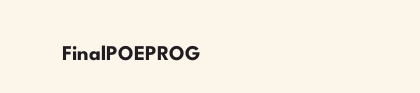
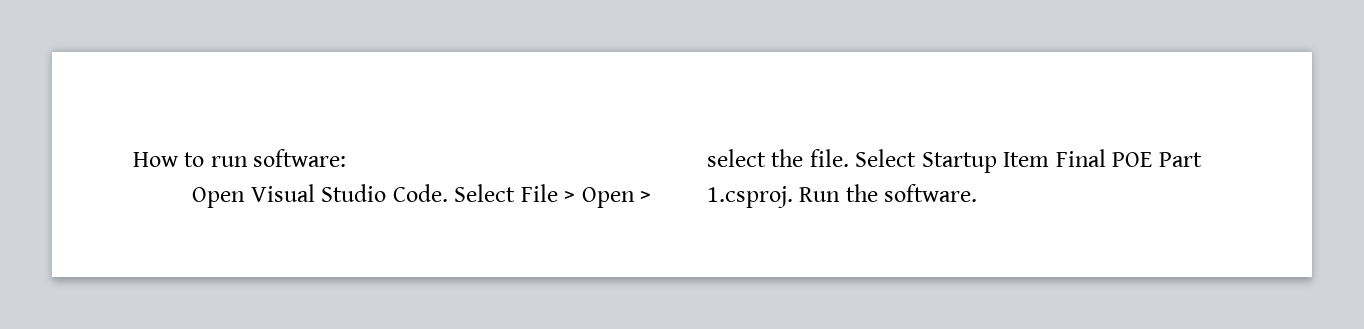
- FinalPOEPROG
+ How to run software:
+ Open Visual Studio Code. Select File > Open > select the file. Select Startup Item Final POE Part 1.csproj. Run the software.

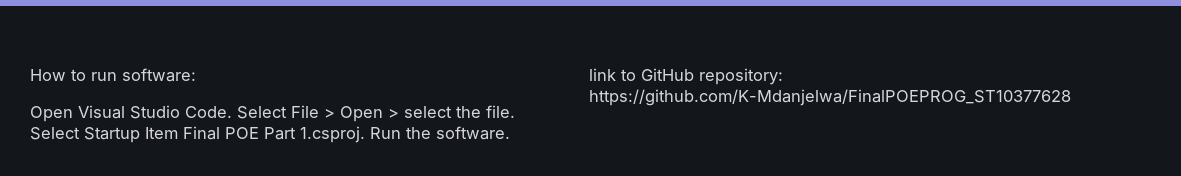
+ link to GitHub repository: https://github.com/K-Mdanjelwa/FinalPOEPROG_ST10377628

